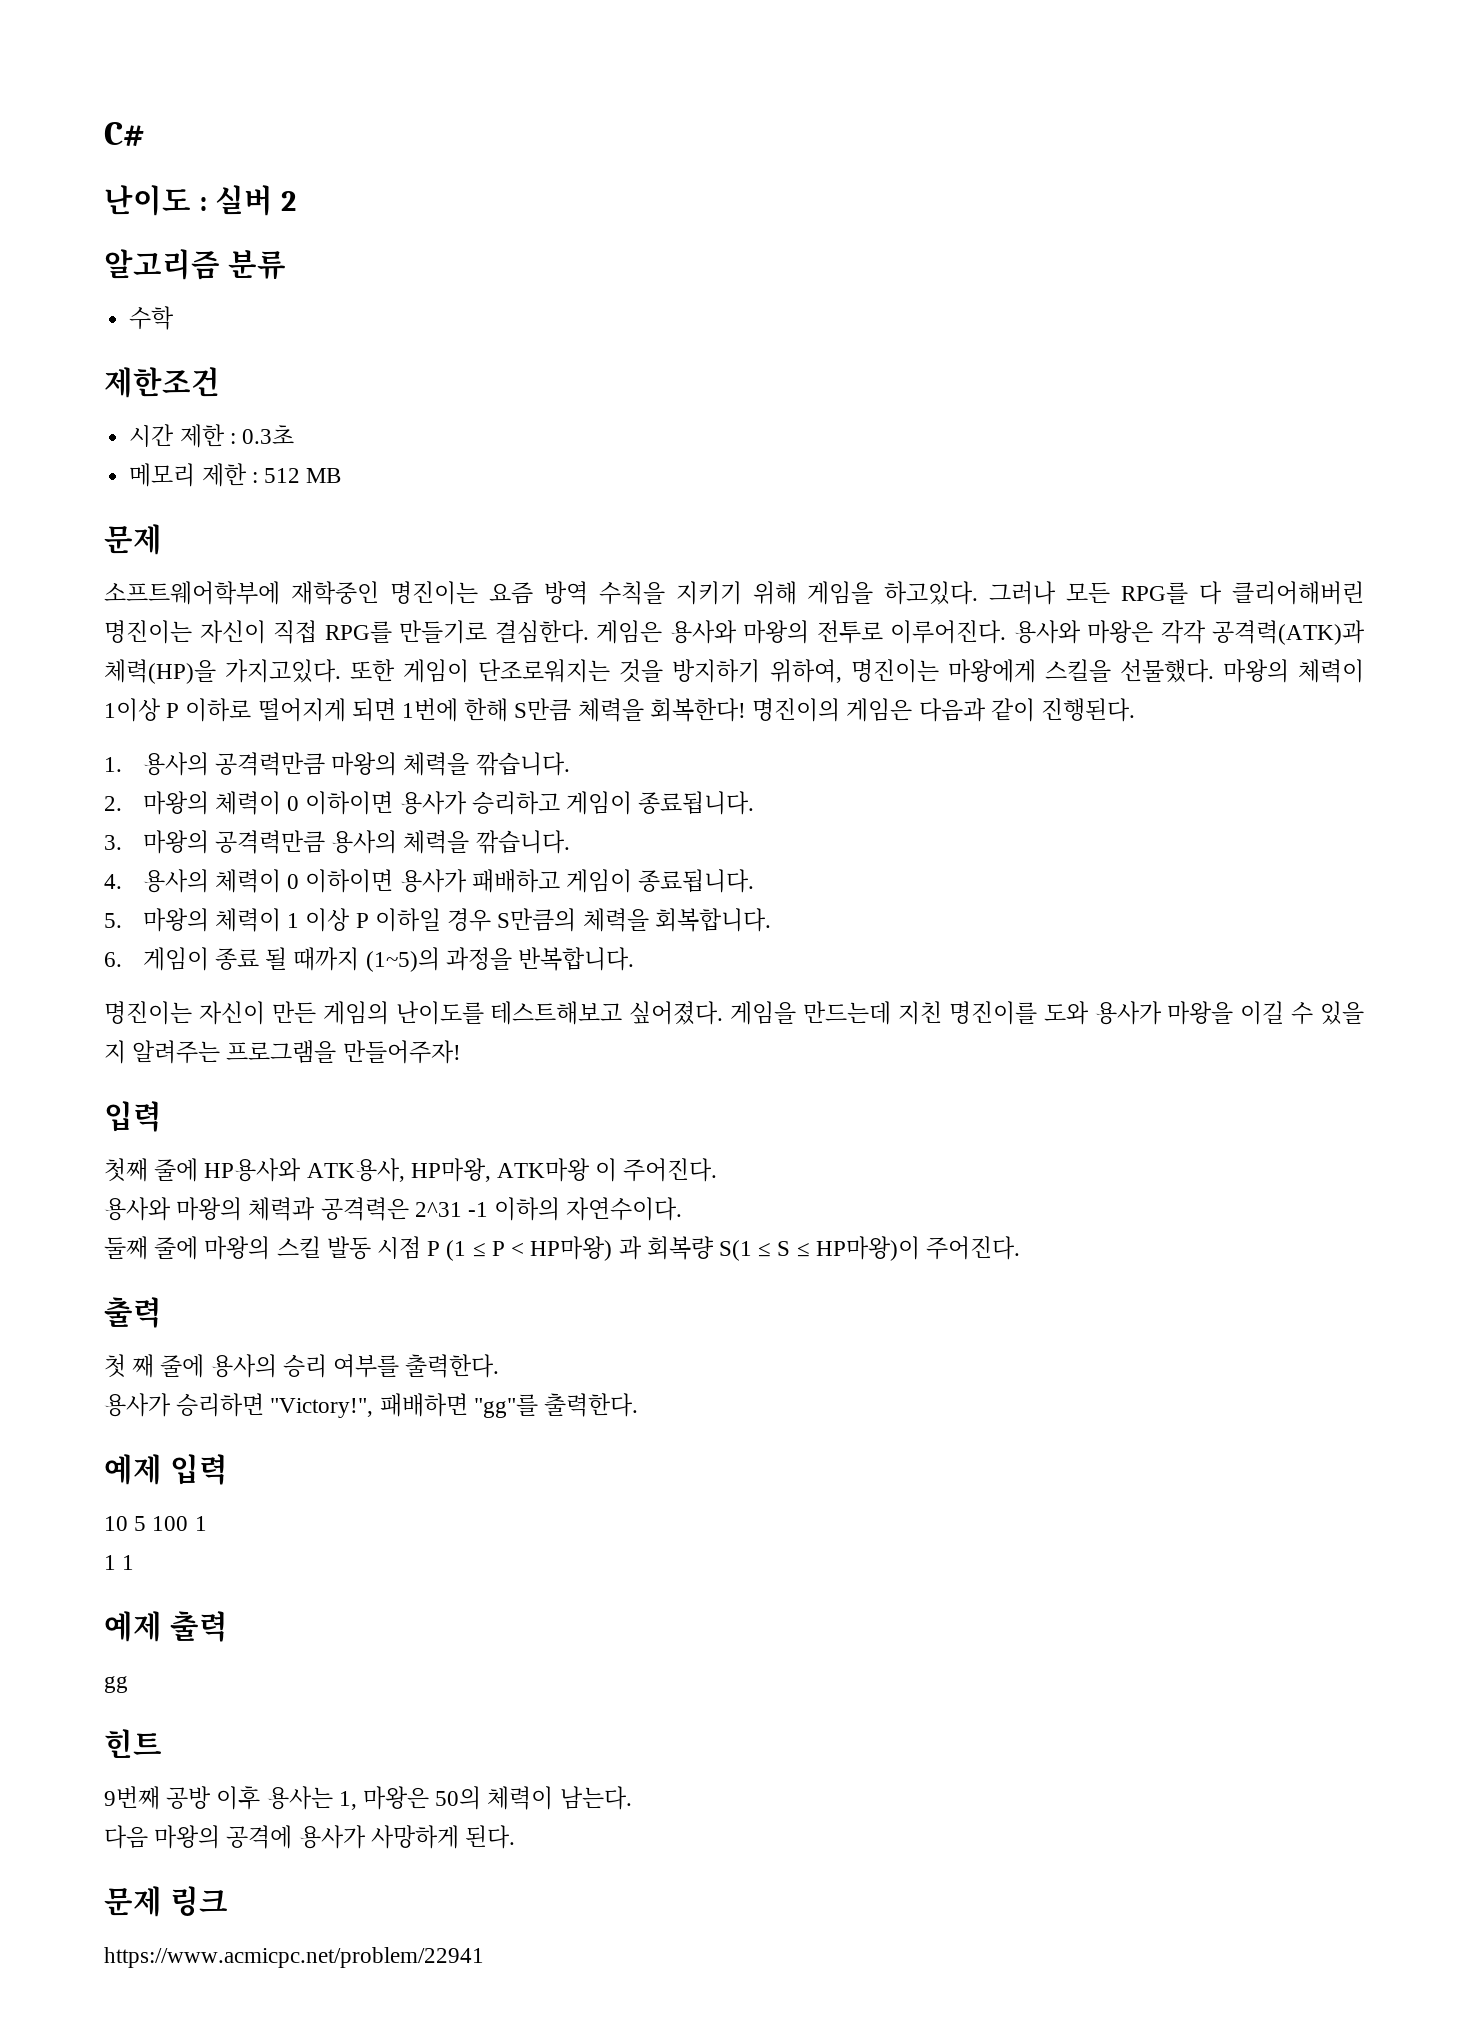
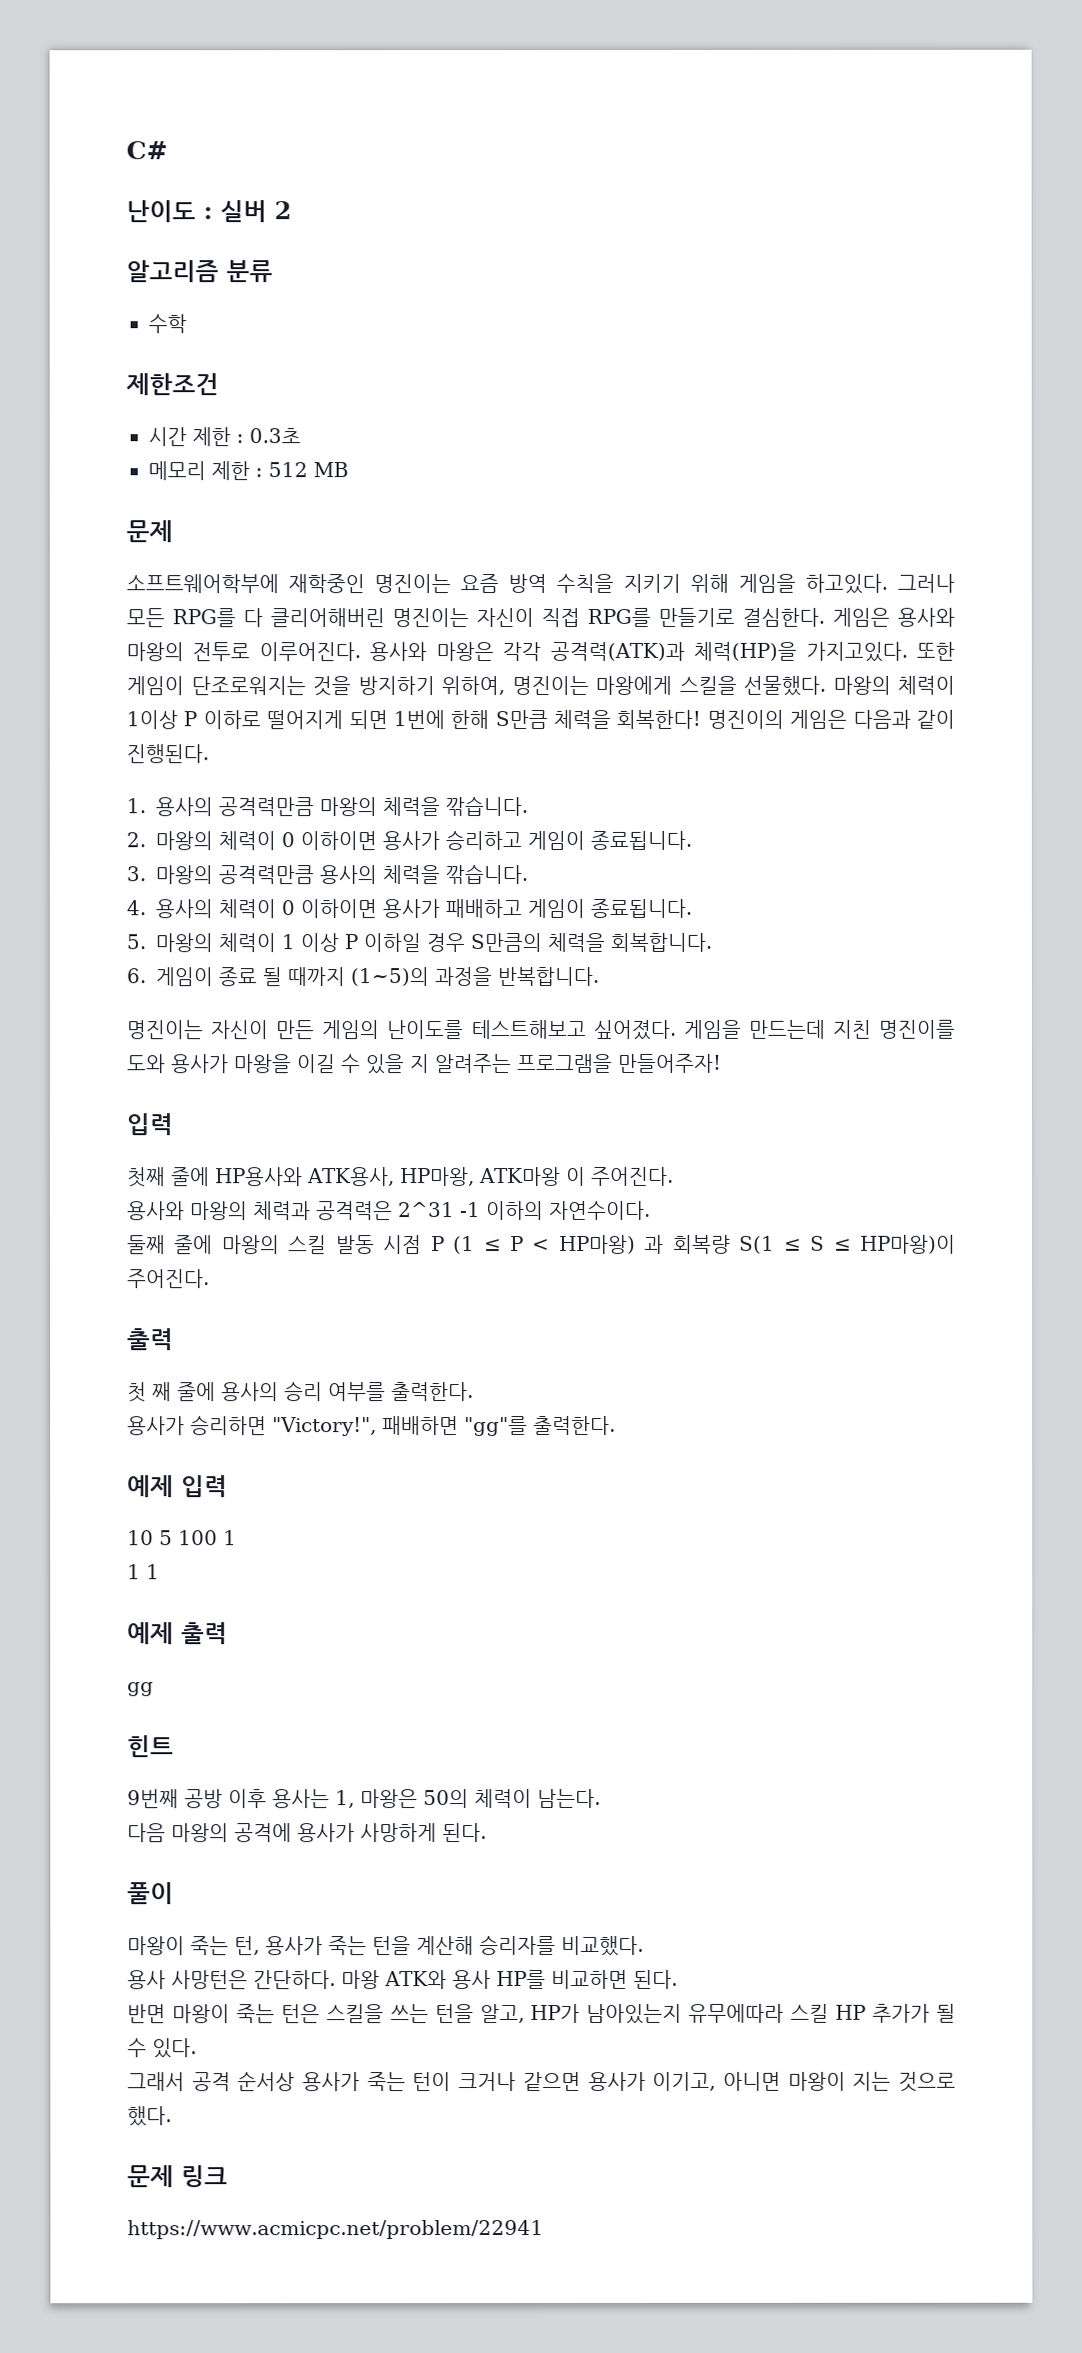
+ 풀이
+ 마왕이 죽는 턴, 용사가 죽는 턴을 계산해 승리자를 비교했다.
+ 용사 사망턴은 간단하다. 마왕 ATK와 용사 HP를 비교하면 된다.
+ 반면 마왕이 죽는 턴은 스킬을 쓰는 턴을 알고, HP가 남아있는지 유무에따라 스킬 HP 추가가 될 수 있다.
+ 그래서 공격 순서상 용사가 죽는 턴이 크거나 같으면 용사가 이기고, 아니면 마왕이 지는 것으로 했다.

